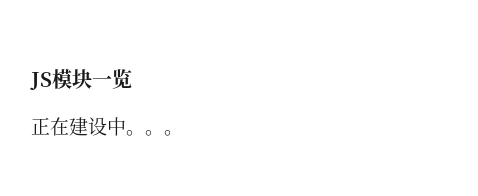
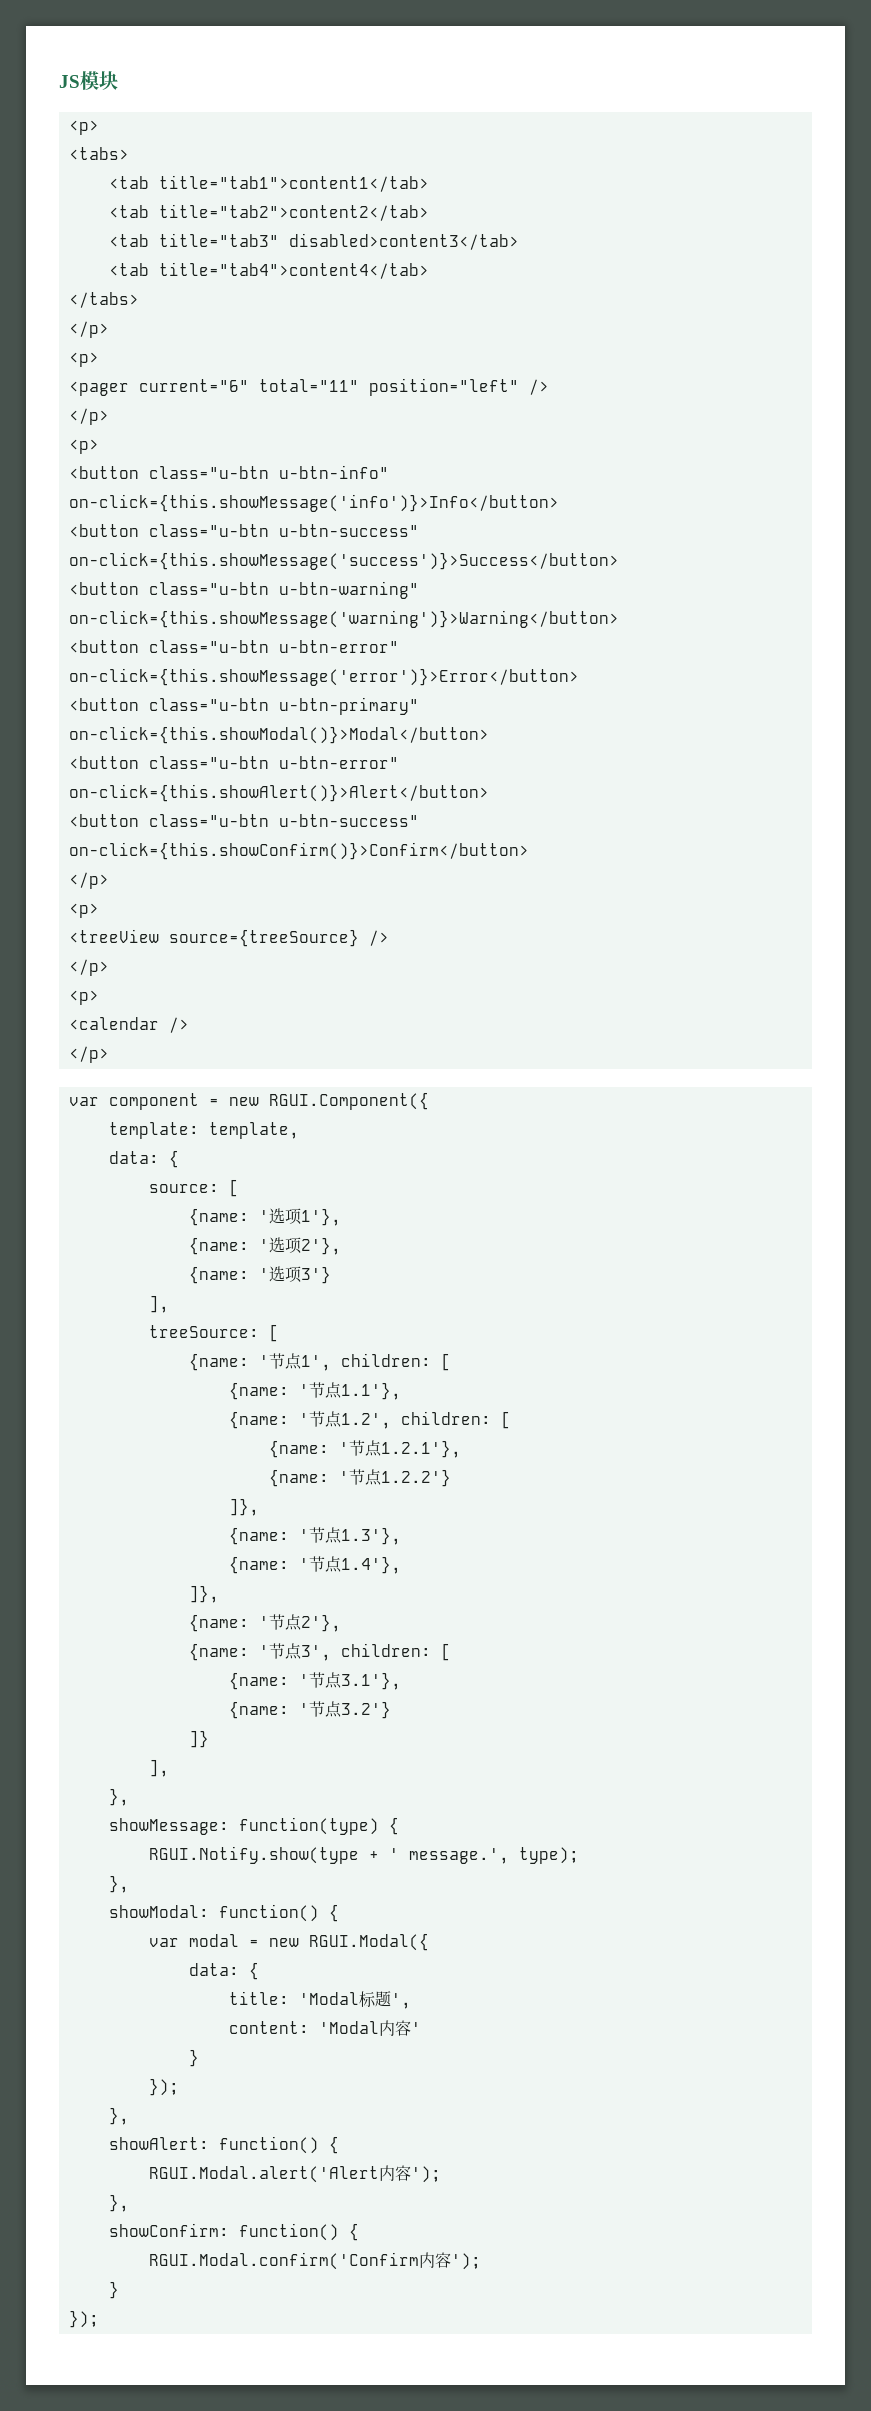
- JS模块一览
- 正在建设中。。。
+ JS模块
+ <p>
+ <tabs>
+ <tab title="tab1">content1</tab>
+ <tab title="tab2">content2</tab>
+ <tab title="tab3" disabled>content3</tab>
+ <tab title="tab4">content4</tab>
+ </tabs>
+ </p>
+ <p>
+ <pager current="6" total="11" position="left" />
+ </p>
+ <p>
+ <button class="u-btn u-btn-info" on-click={this.showMessage('info')}>Info</button>
+ <button class="u-btn u-btn-success" on-click={this.showMessage('success')}>Success</button>
+ <button class="u-btn u-btn-warning" on-click={this.showMessage('warning')}>Warning</button>
+ <button class="u-btn u-btn-error" on-click={this.showMessage('error')}>Error</button>
+ <button class="u-btn u-btn-primary" on-click={this.showModal()}>Modal</button>
+ <button class="u-btn u-btn-error" on-click={this.showAlert()}>Alert</button>
+ <button class="u-btn u-btn-success" on-click={this.showConfirm()}>Confirm</button>
+ </p>
+ <p>
+ <treeView source={treeSource} />
+ </p>
+ <p>
+ <calendar />
+ </p>
+ var component = new RGUI.Component({
+ template: template,
+ data: {
+ source: [
+ {name: '选项1'},
+ {name: '选项2'},
+ {name: '选项3'}
+ ],
+ treeSource: [
+ {name: '节点1', children: [
+ {name: '节点1.1'},
+ {name: '节点1.2', children: [
+ {name: '节点1.2.1'},
+ {name: '节点1.2.2'}
+ ]},
+ {name: '节点1.3'},
+ {name: '节点1.4'},
+ ]},
+ {name: '节点2'},
+ {name: '节点3', children: [
+ {name: '节点3.1'},
+ {name: '节点3.2'}
+ ]}
+ ],
+ },
+ showMessage: function(type) {
+ RGUI.Notify.show(type + ' message.', type);
+ },
+ showModal: function() {
+ var modal = new RGUI.Modal({
+ data: {
+ title: 'Modal标题',
+ content: 'Modal内容'
+ }
+ });
+ },
+ showAlert: function() {
+ RGUI.Modal.alert('Alert内容');
+ },
+ showConfirm: function() {
+ RGUI.Modal.confirm('Confirm内容');
+ }
+ });

